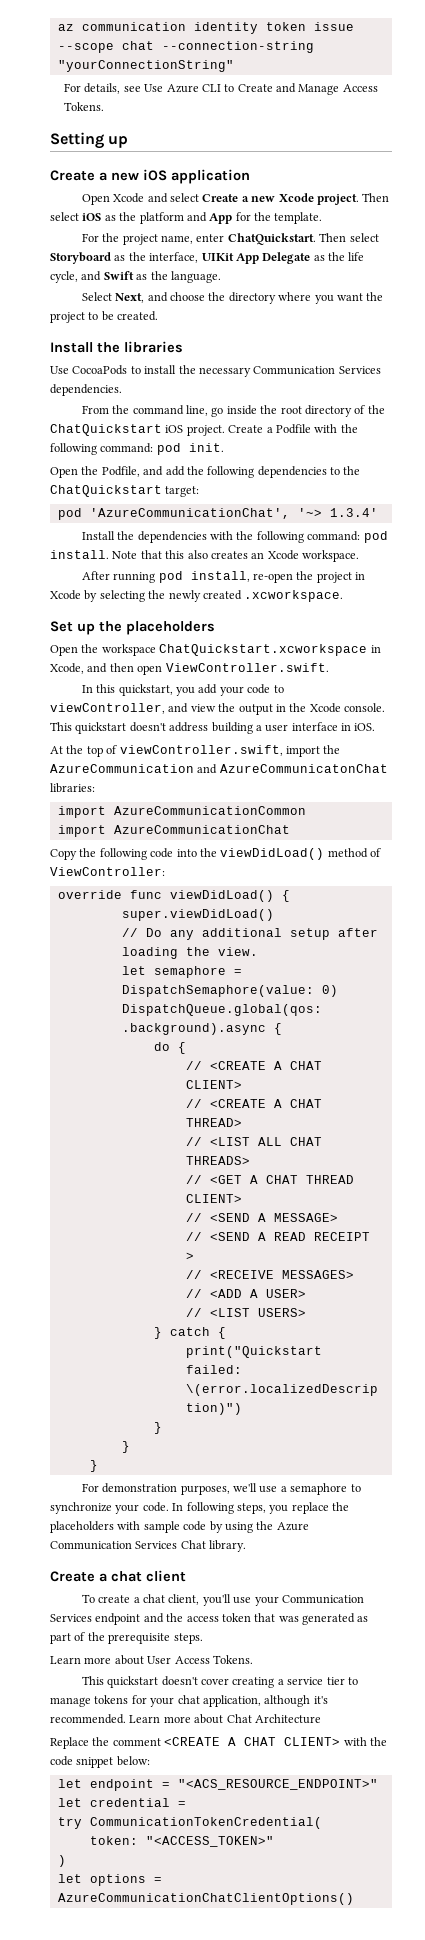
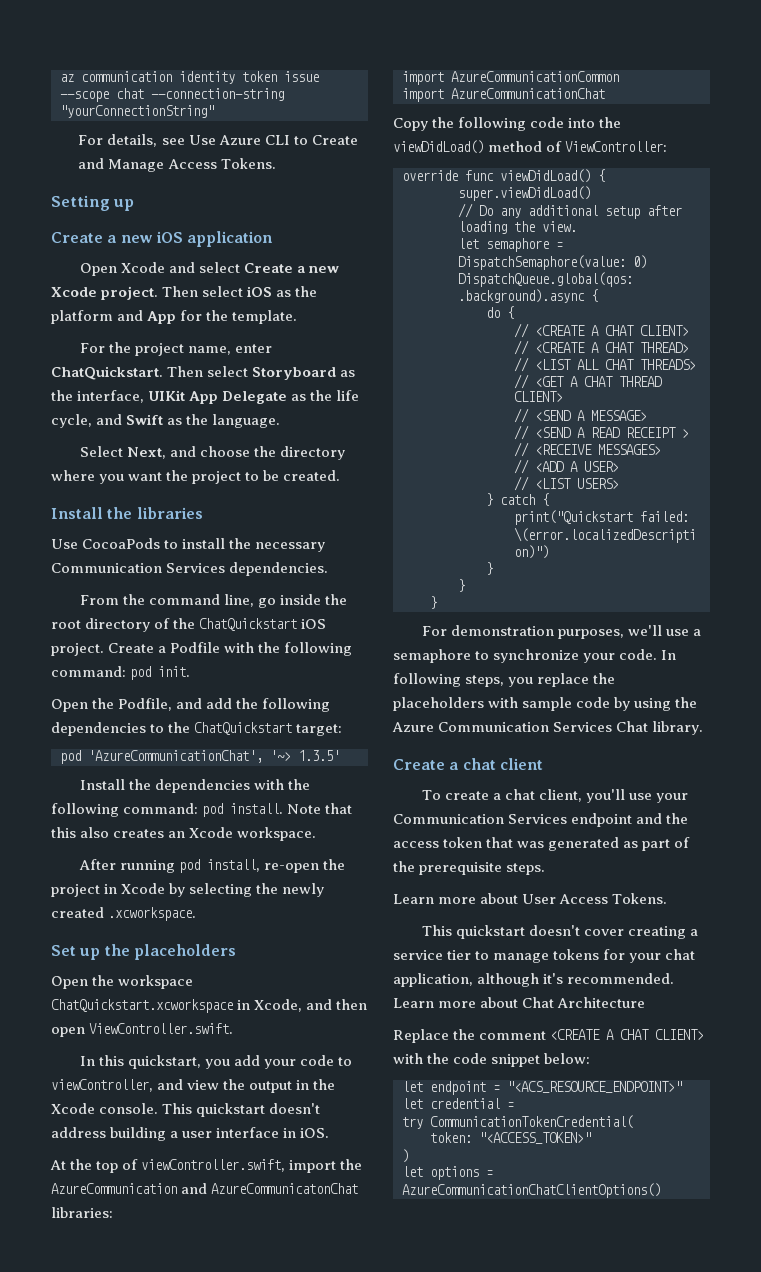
- pod 'AzureCommunicationChat', '~> 1.3.4'
+ pod 'AzureCommunicationChat', '~> 1.3.5'

